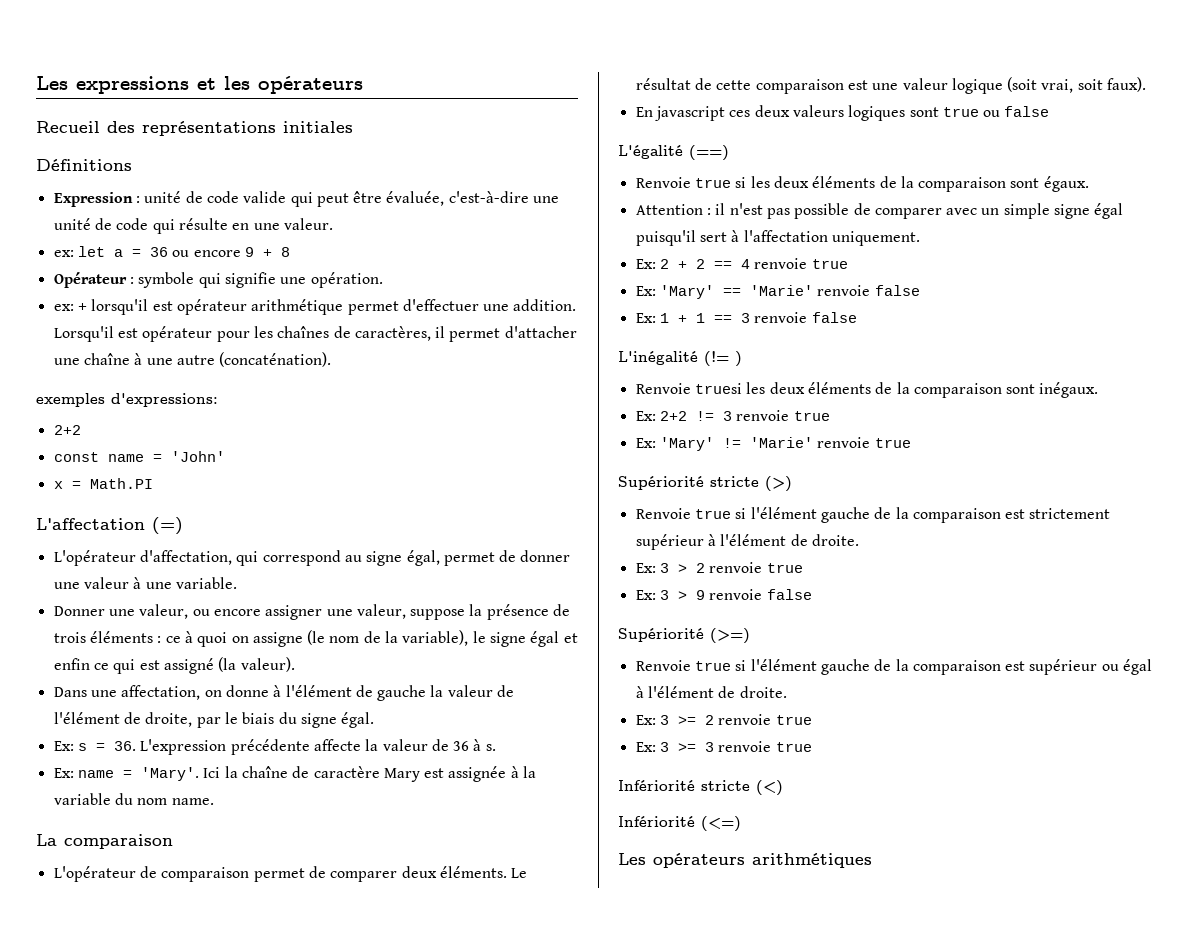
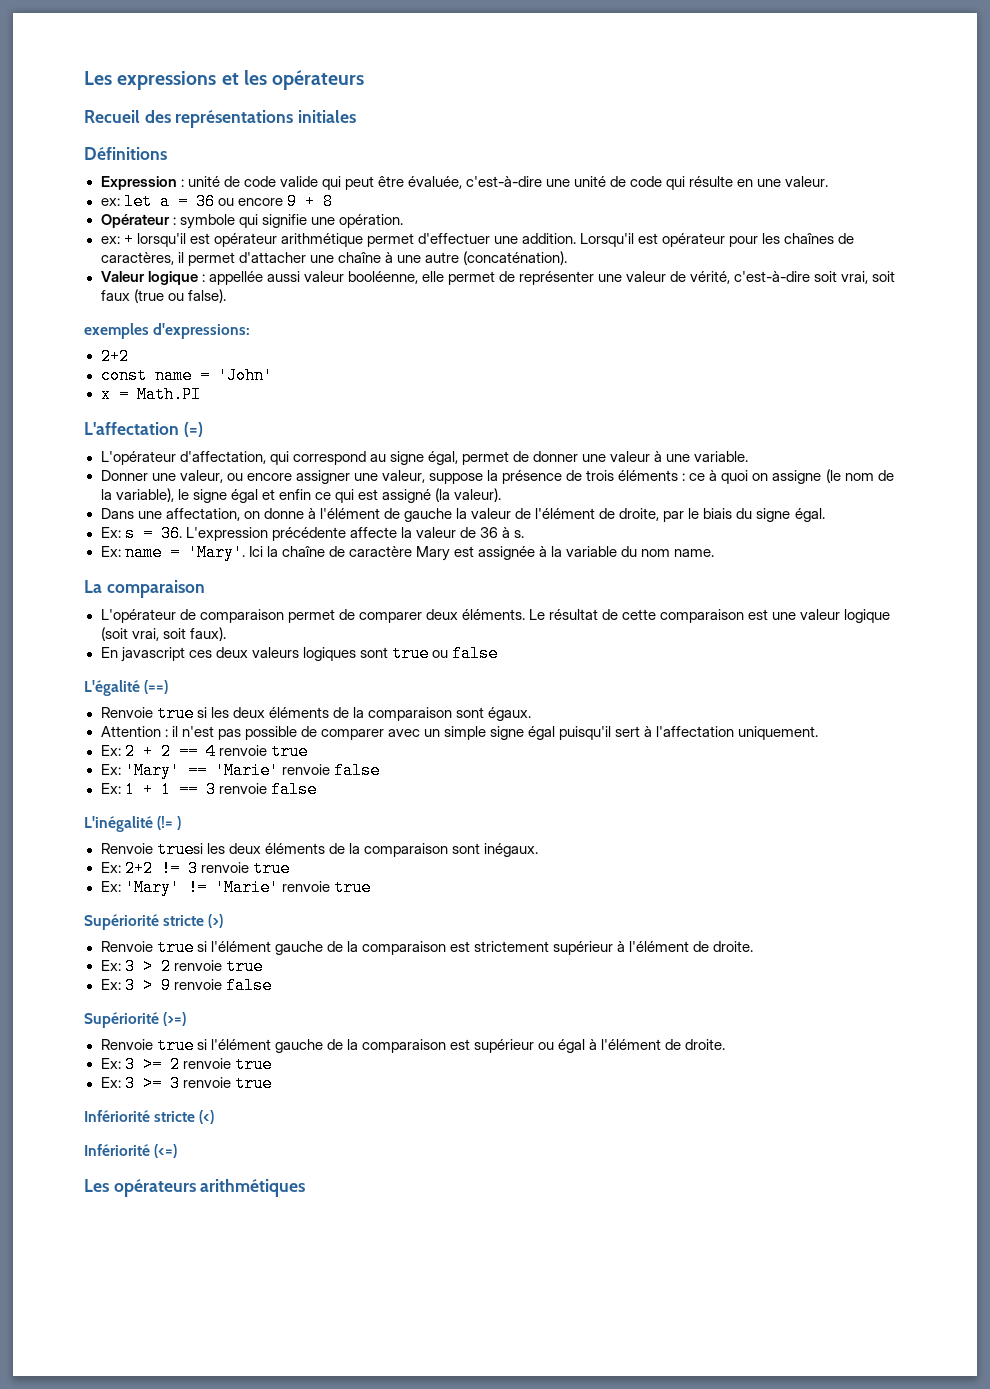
+ Valeur logique : appellée aussi valeur booléenne, elle permet de représenter une valeur de vérité, c'est-à-dire soit vrai, soit faux (true ou false).

